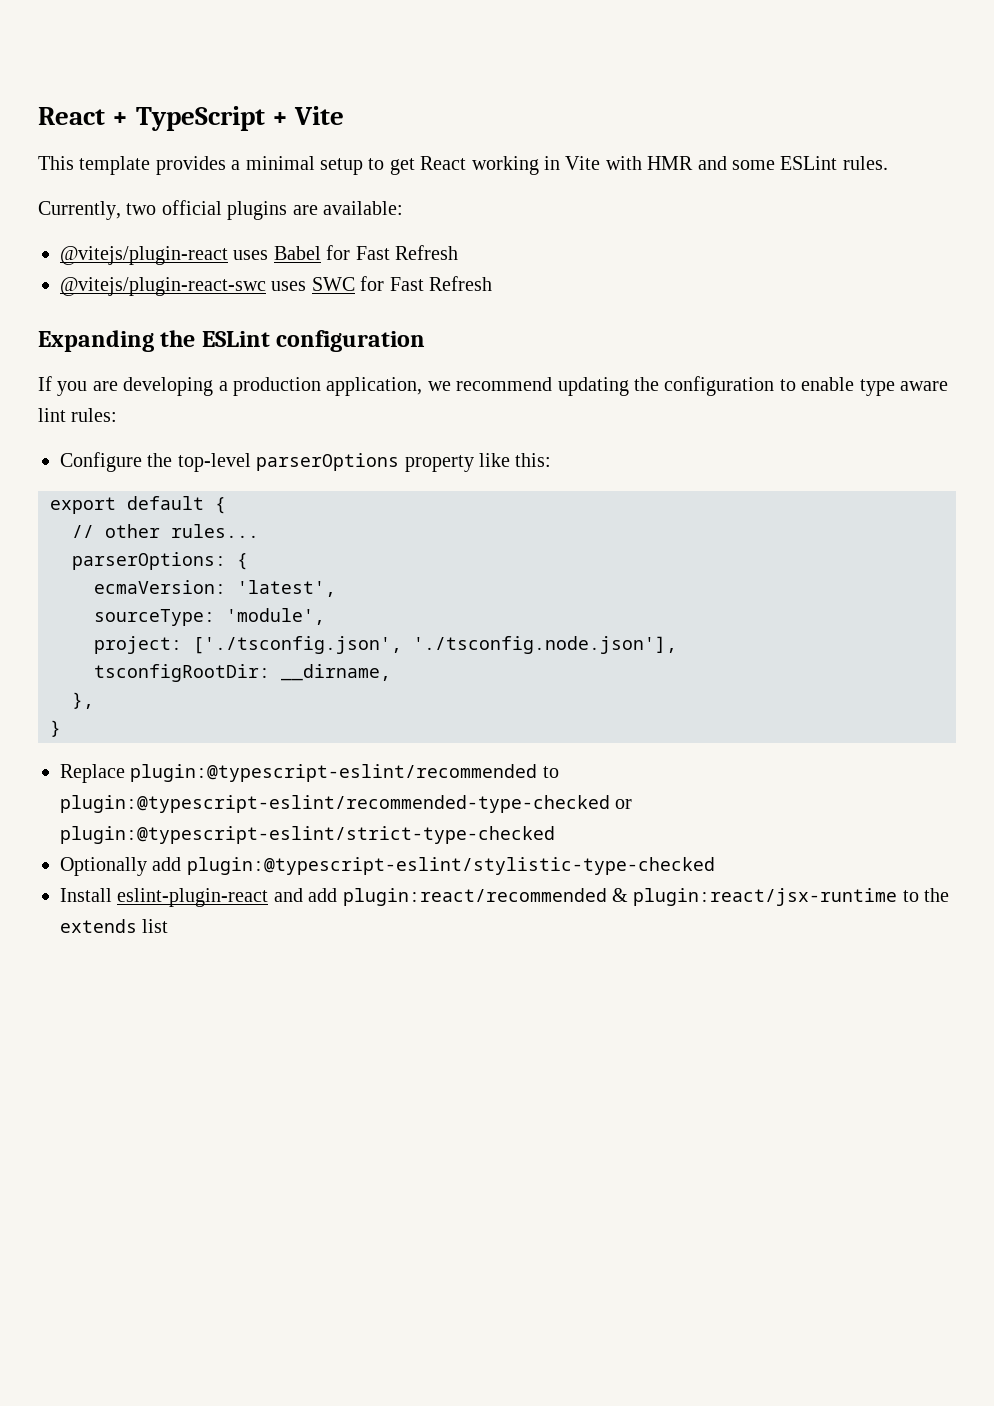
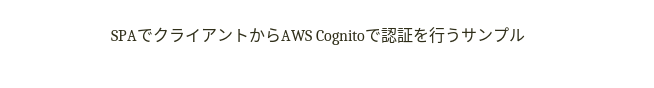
- React + TypeScript + Vite
- This template provides a minimal setup to get React working in Vite with HMR and some ESLint rules.
- Currently, two official plugins are available:
- @vitejs/plugin-react uses Babel for Fast Refresh
- @vitejs/plugin-react-swc uses SWC for Fast Refresh
- Expanding the ESLint configuration
- If you are developing a production application, we recommend updating the configuration to enable type aware lint rules:
- Configure the top-level parserOptions property like this:
- export default {
- // other rules...
- parserOptions: {
- ecmaVersion: 'latest',
- sourceType: 'module',
- project: ['./tsconfig.json', './tsconfig.node.json'],
- tsconfigRootDir: __dirname,
- },
- }
- Replace plugin:@typescript-eslint/recommended to plugin:@typescript-eslint/recommended-type-checked or plugin:@typescript-eslint/strict-type-checked
- Optionally add plugin:@typescript-eslint/stylistic-type-checked
- Install eslint-plugin-react and add plugin:react/recommended & plugin:react/jsx-runtime to the extends list
+ SPAでクライアントからAWS Cognitoで認証を行うサンプル

